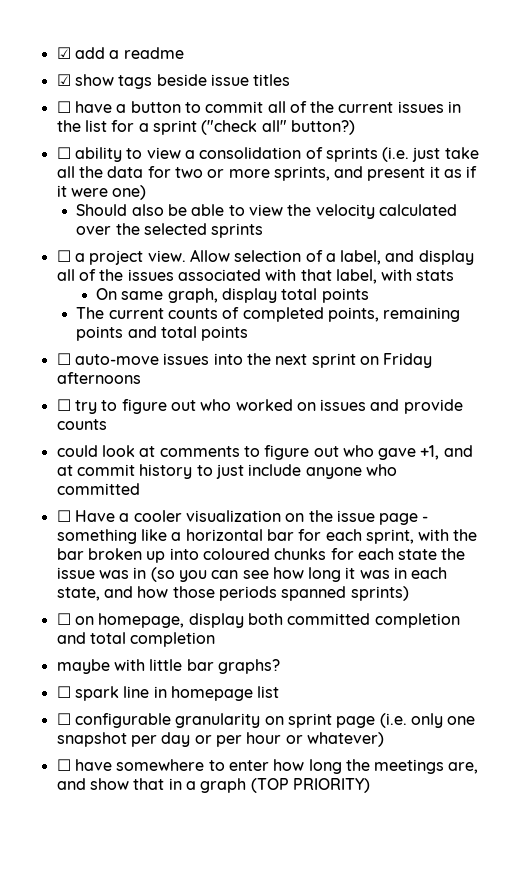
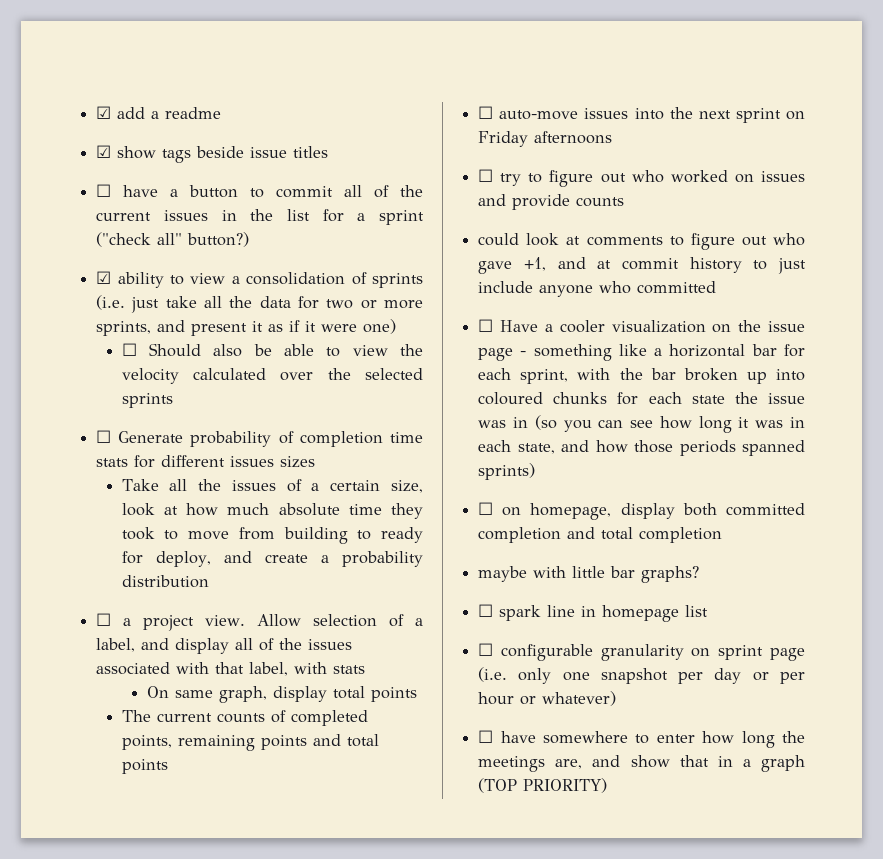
- ☐ ability to view a consolidation of sprints (i.e. just take all the data for two or more sprints, and present it as if it were one)
+ ☑ ability to view a consolidation of sprints (i.e. just take all the data for two or more sprints, and present it as if it were one)
- Should also be able to view the velocity calculated over the selected sprints
+ ☐ Should also be able to view the velocity calculated over the selected sprints
+ ☐ Generate probability of completion time stats for different issues sizes
+ Take all the issues of a certain size, look at how much absolute time they took to move from building to ready for deploy, and create a probability distribution

